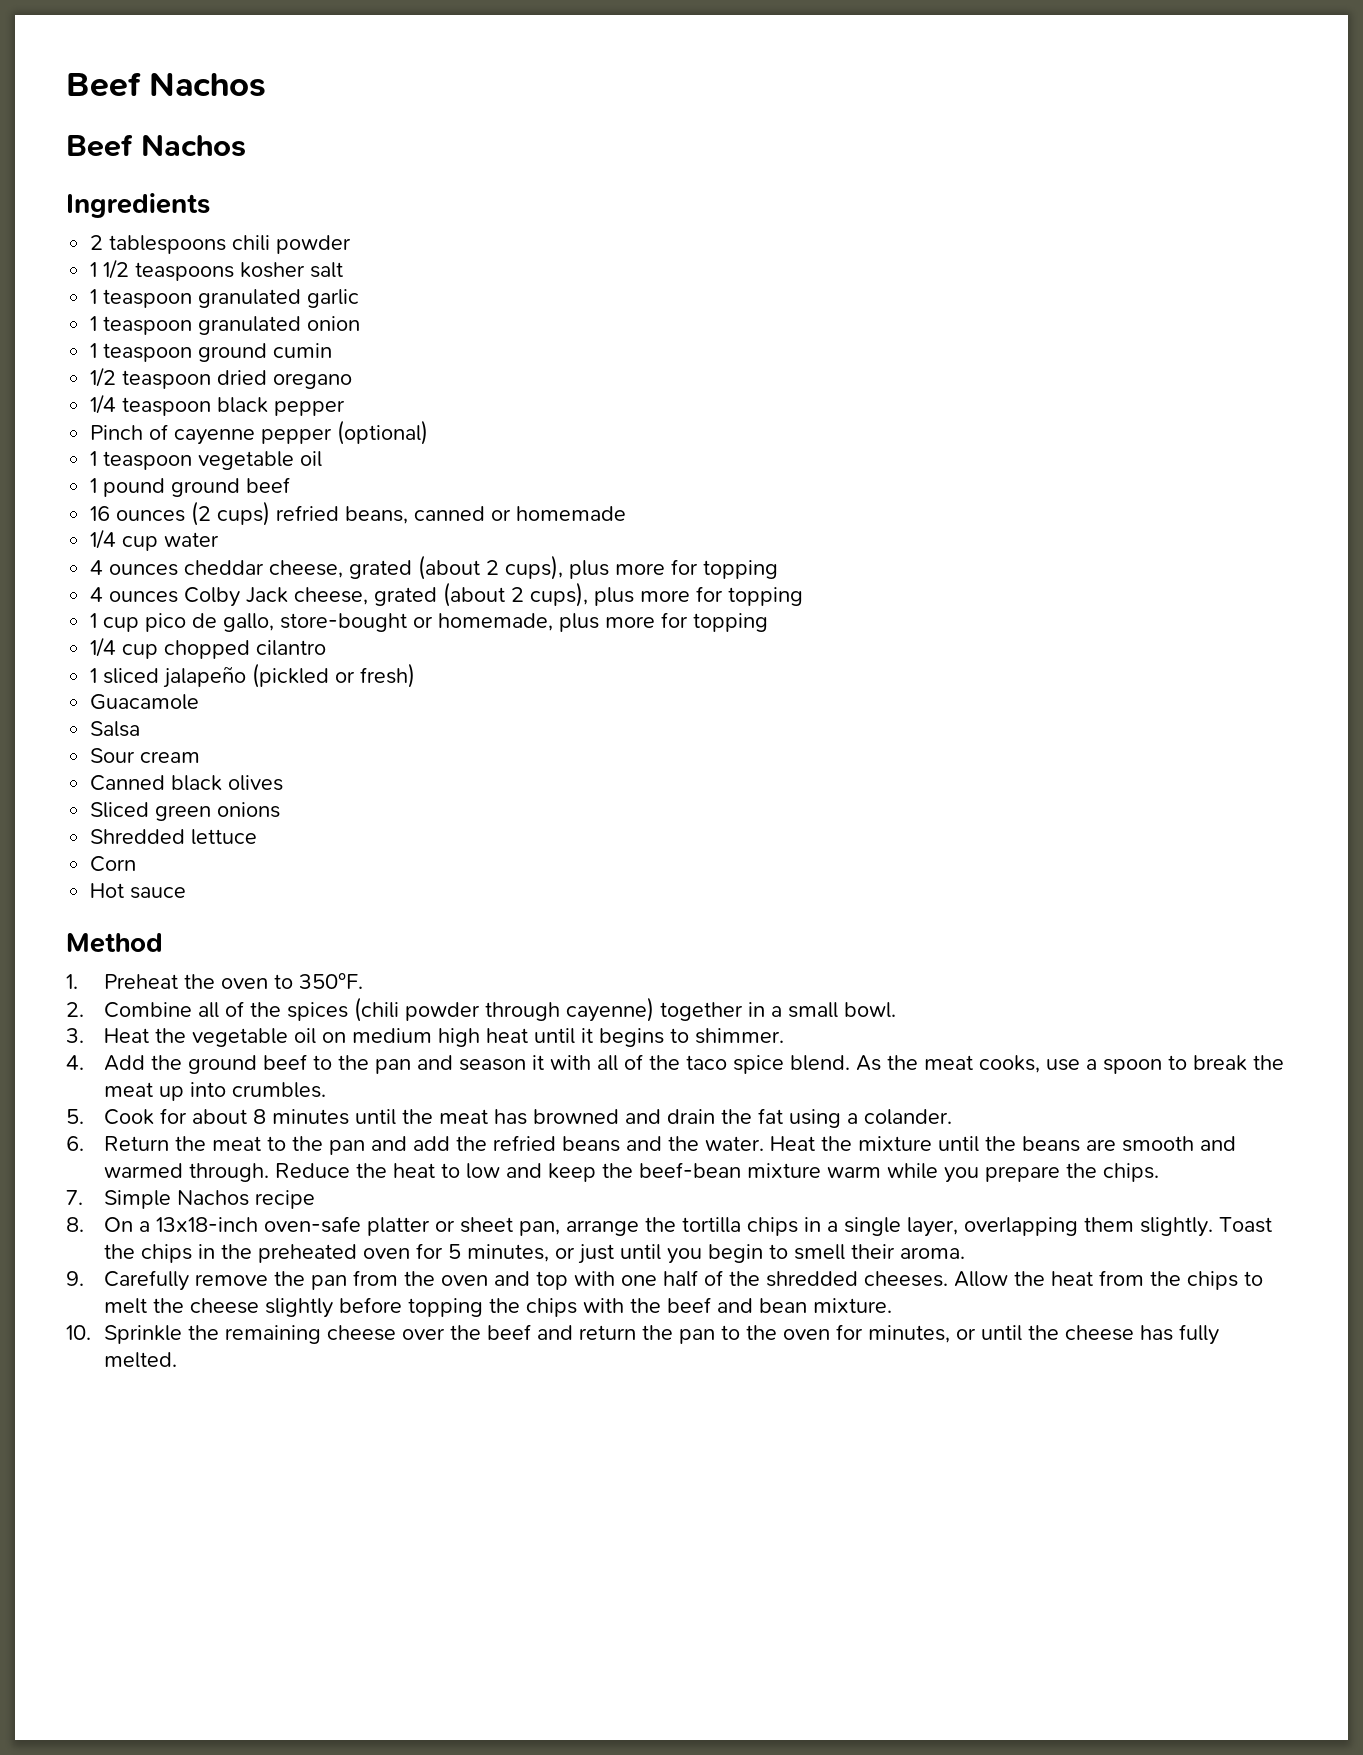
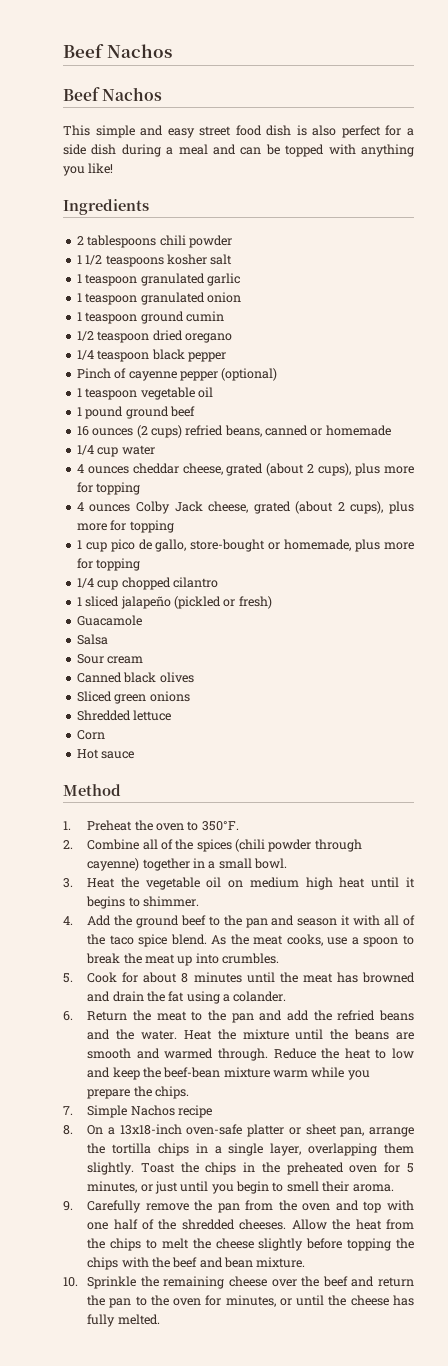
+ This simple and easy street food dish is also perfect for a side dish during a meal and can be topped with anything you like!

